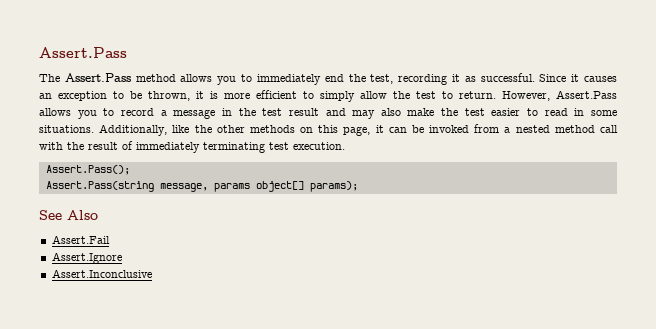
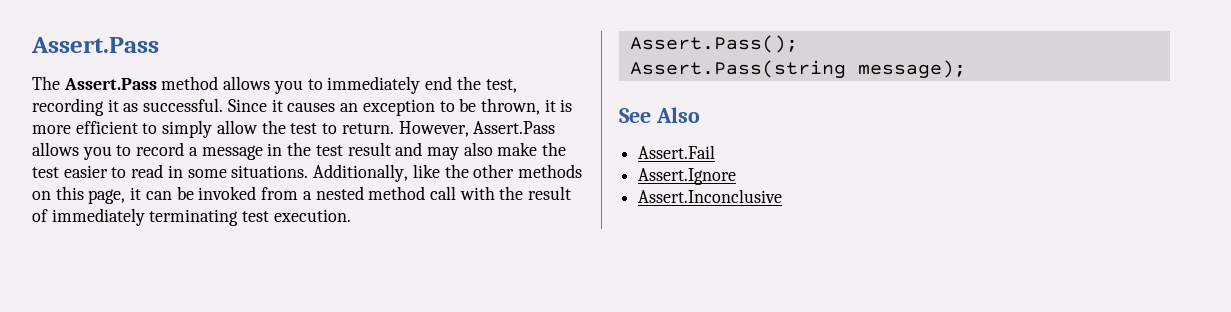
- Assert.Pass(string message, params object[] params);
+ Assert.Pass(string message);

